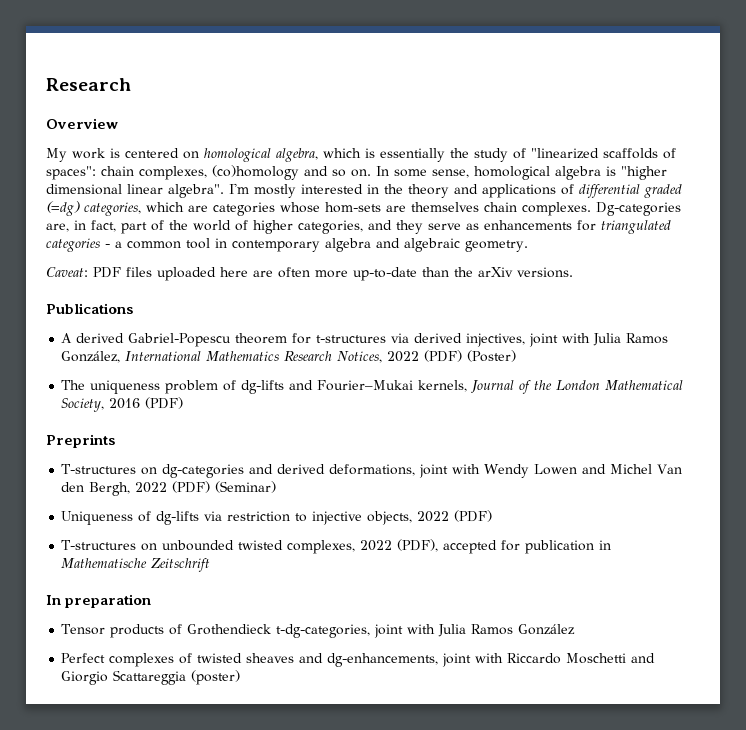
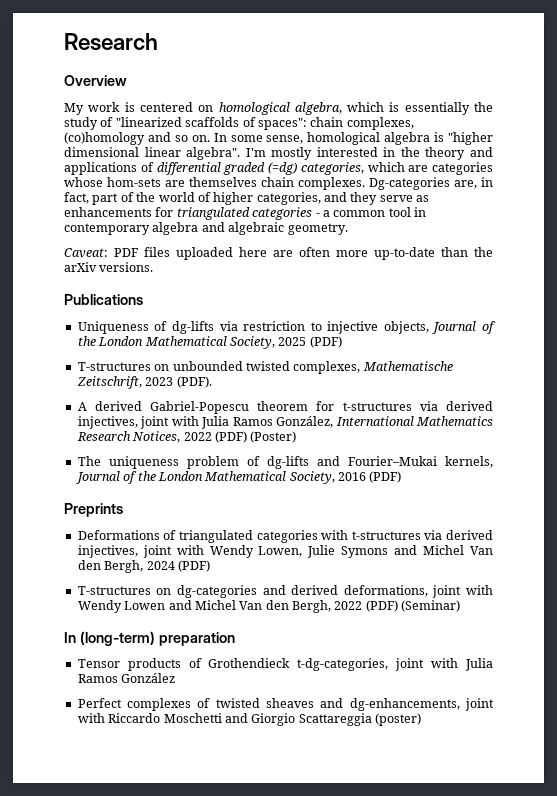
+ Uniqueness of dg-lifts via restriction to injective objects, Journal of the London Mathematical Society, 2025 (PDF)
+ T-structures on unbounded twisted complexes, Mathematische Zeitschrift, 2023 (PDF).
+ Deformations of triangulated categories with t-structures via derived injectives, joint with Wendy Lowen, Julie Symons and Michel Van den Bergh, 2024 (PDF)
- Uniqueness of dg-lifts via restriction to injective objects, 2022 (PDF)
- T-structures on unbounded twisted complexes, 2022 (PDF), accepted for publication in Mathematische Zeitschrift
- In preparation
+ In (long-term) preparation

